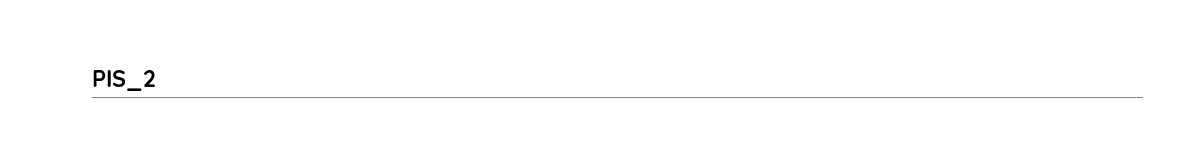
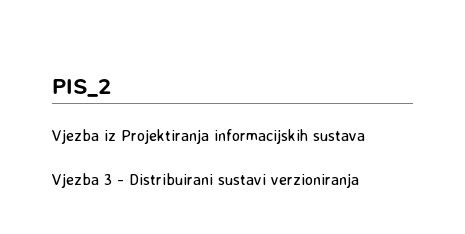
+ Vjezba iz Projektiranja informacijskih sustava
+ Vjezba 3 - Distribuirani sustavi verzioniranja

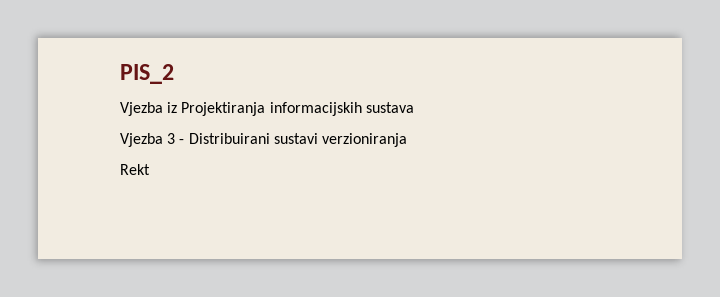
+ Rekt

